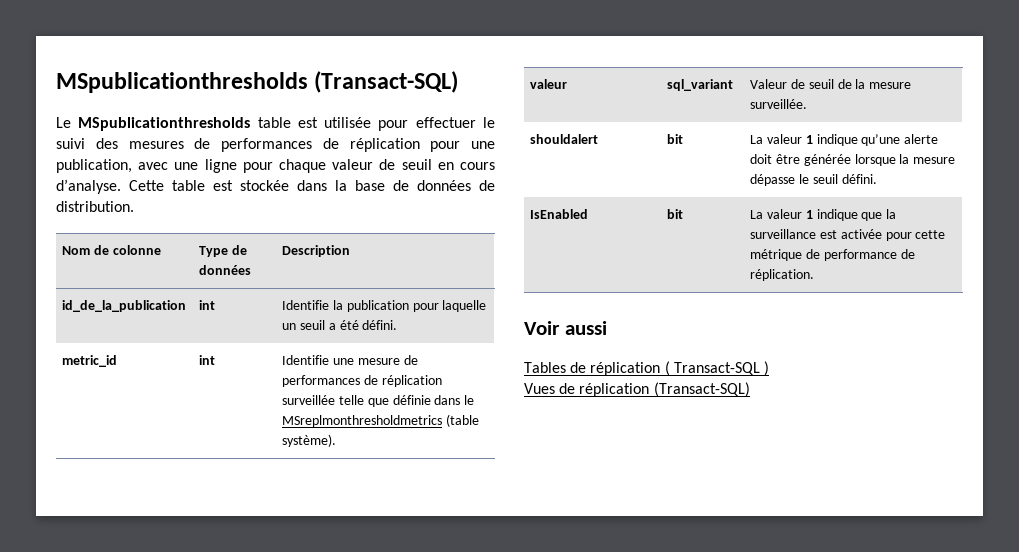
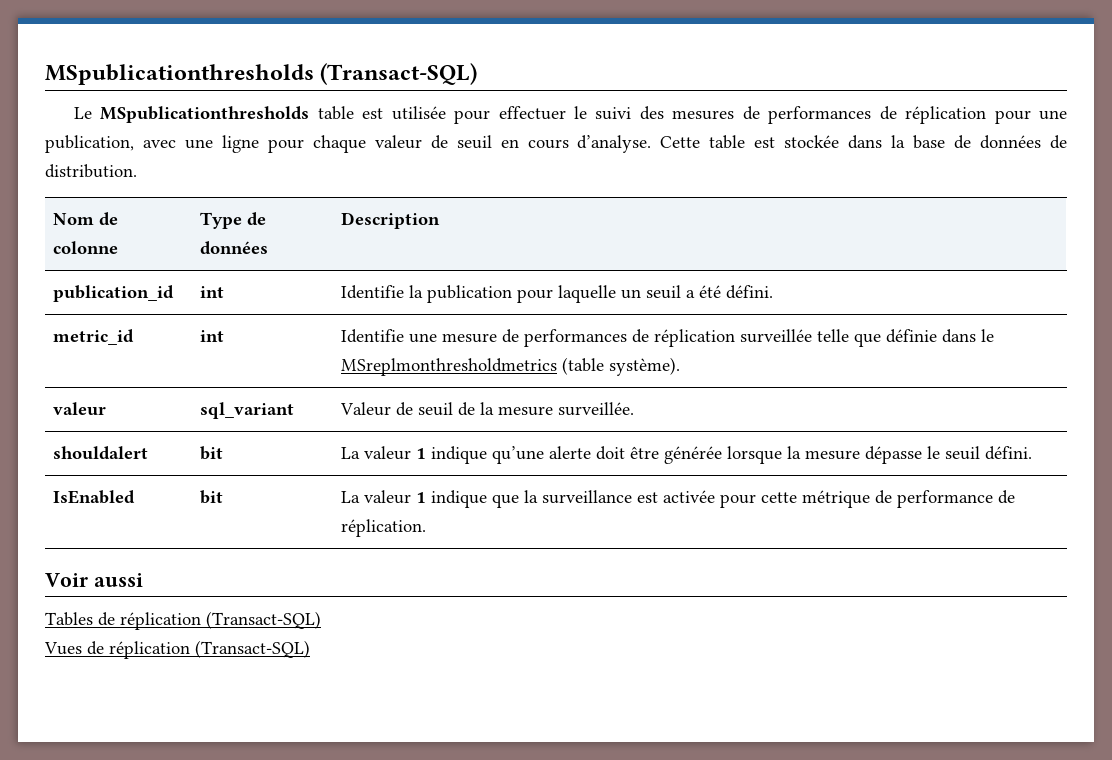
- id_de_la_publication | int | Identifie la publication pour laquelle un seuil a été défini.
+ publication_id | int | Identifie la publication pour laquelle un seuil a été défini.
- Tables de réplication ( Transact-SQL )
+ Tables de réplication (Transact-SQL)

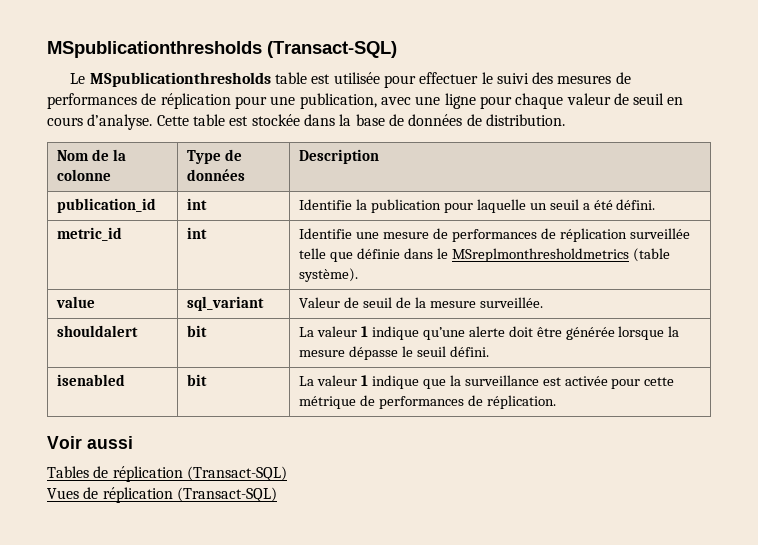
- Nom de colonne | Type de données | Description
+ Nom de la colonne | Type de données | Description
- valeur | sql_variant | Valeur de seuil de la mesure surveillée.
+ value | sql_variant | Valeur de seuil de la mesure surveillée.
- IsEnabled | bit | La valeur 1 indique que la surveillance est activée pour cette métrique de performance de réplication.
+ isenabled | bit | La valeur 1 indique que la surveillance est activée pour cette métrique de performances de réplication.

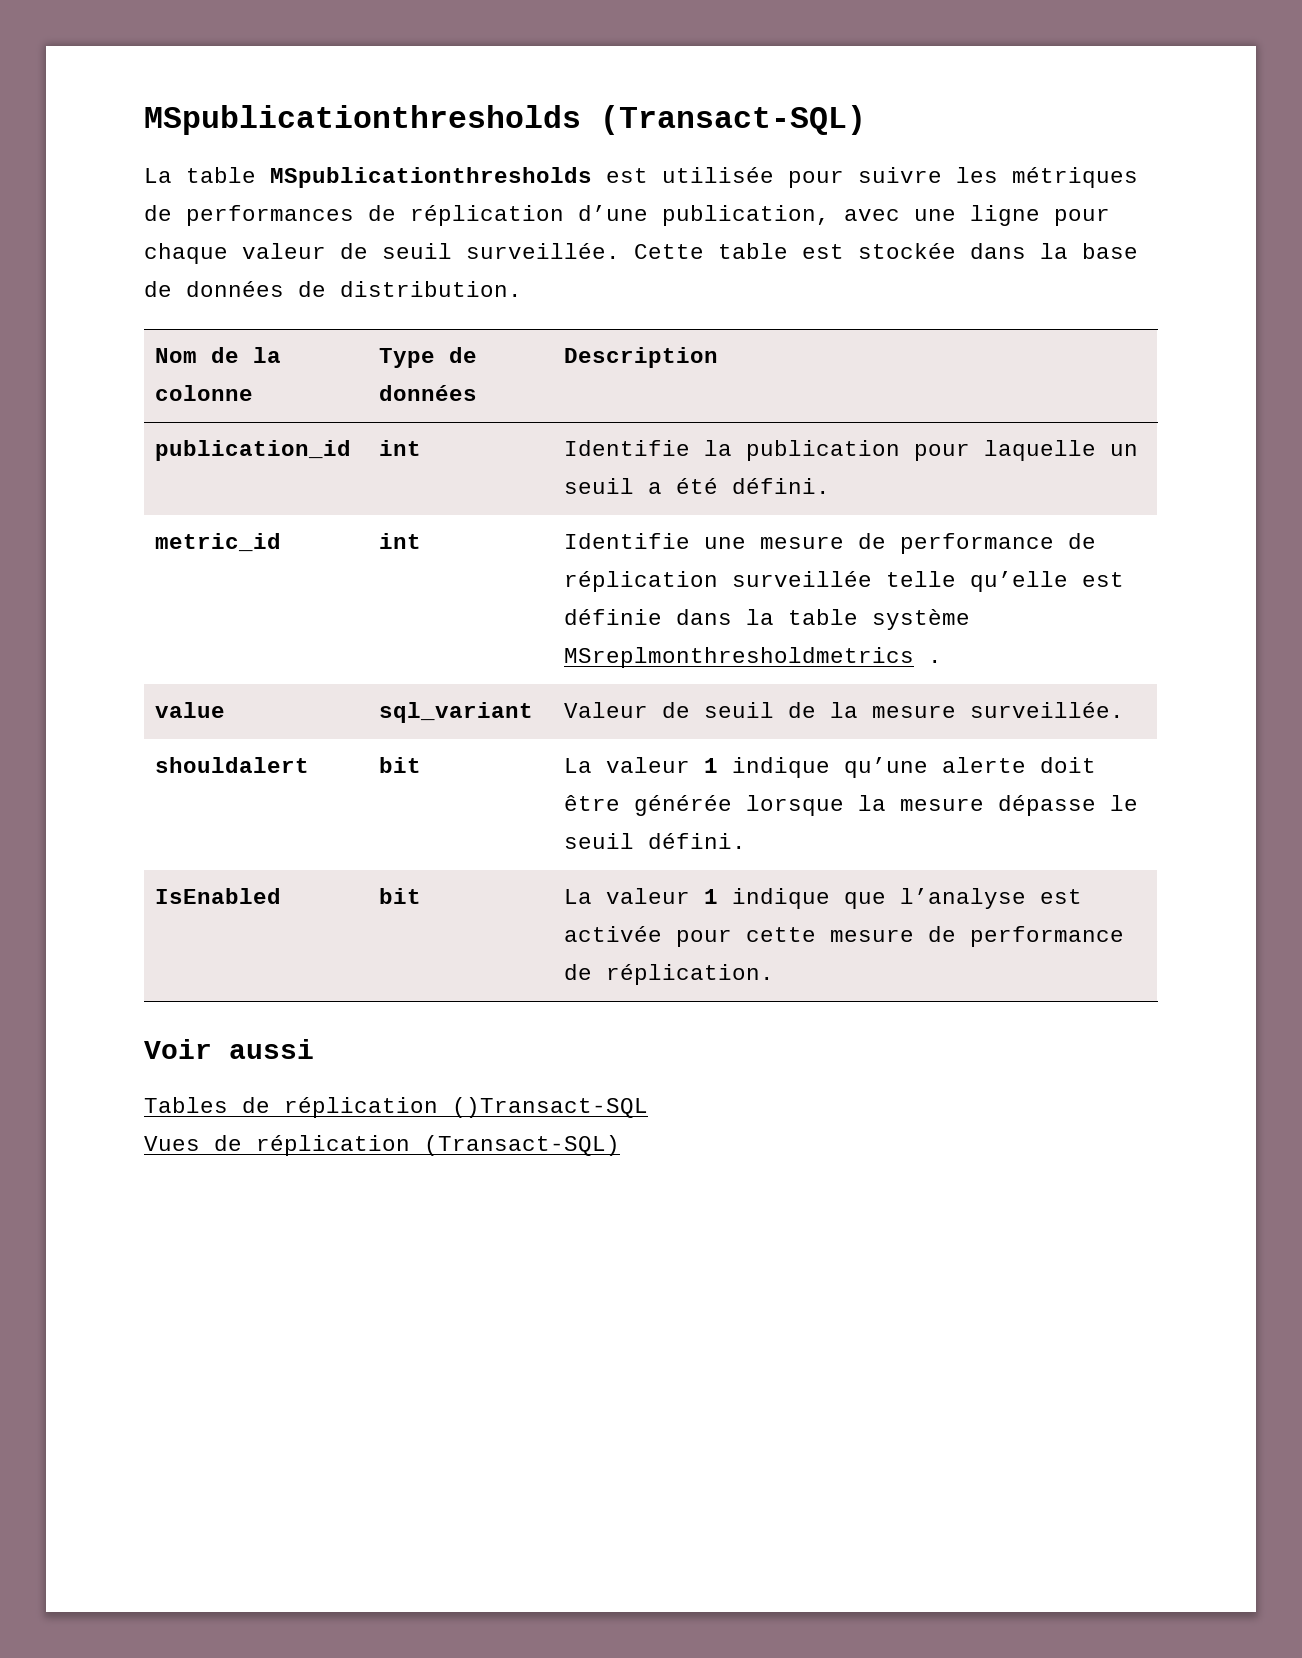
- Le MSpublicationthresholds table est utilisée pour effectuer le suivi des mesures de performances de réplication pour une publication, avec une ligne pour chaque valeur de seuil en cours d’analyse.
+ La table MSpublicationthresholds est utilisée pour suivre les métriques de performances de réplication d’une publication, avec une ligne pour chaque valeur de seuil surveillée.
- metric_id | int | Identifie une mesure de performances de réplication surveillée telle que définie dans le MSreplmonthresholdmetrics (table système).
+ metric_id | int | Identifie une mesure de performance de réplication surveillée telle qu’elle est définie dans la table système MSreplmonthresholdmetrics .
- isenabled | bit | La valeur 1 indique que la surveillance est activée pour cette métrique de performances de réplication.
+ IsEnabled | bit | La valeur 1 indique que l’analyse est activée pour cette mesure de performance de réplication.
- Tables de réplication (Transact-SQL)
+ Tables de réplication ()Transact-SQL

